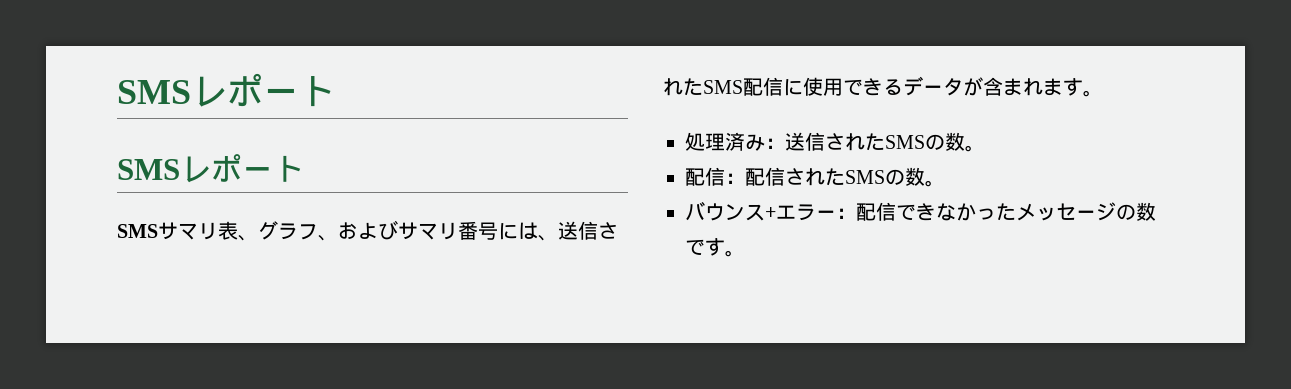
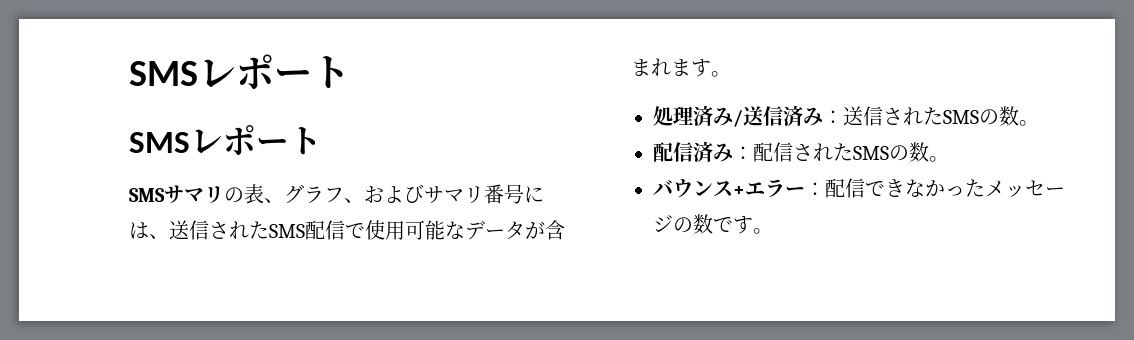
- SMSサマリ表、グラフ、およびサマリ番号には、送信されたSMS配信に使用できるデータが含まれます。
+ SMSサマリの表、グラフ、およびサマリ番号には、送信されたSMS配信で使用可能なデータが含まれます。
- 処理済み：送信されたSMSの数。
+ 処理済み/送信済み：送信されたSMSの数。
- 配信：配信されたSMSの数。
+ 配信済み：配信されたSMSの数。

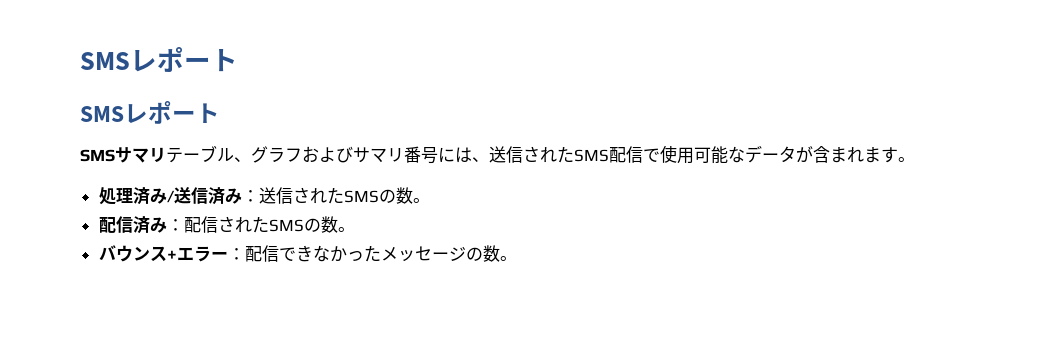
- SMSサマリの表、グラフ、およびサマリ番号には、送信されたSMS配信で使用可能なデータが含まれます。
+ SMSサマリテーブル、グラフおよびサマリ番号には、送信されたSMS配信で使用可能なデータが含まれます。
- バウンス+エラー：配信できなかったメッセージの数です。
+ バウンス+エラー：配信できなかったメッセージの数。

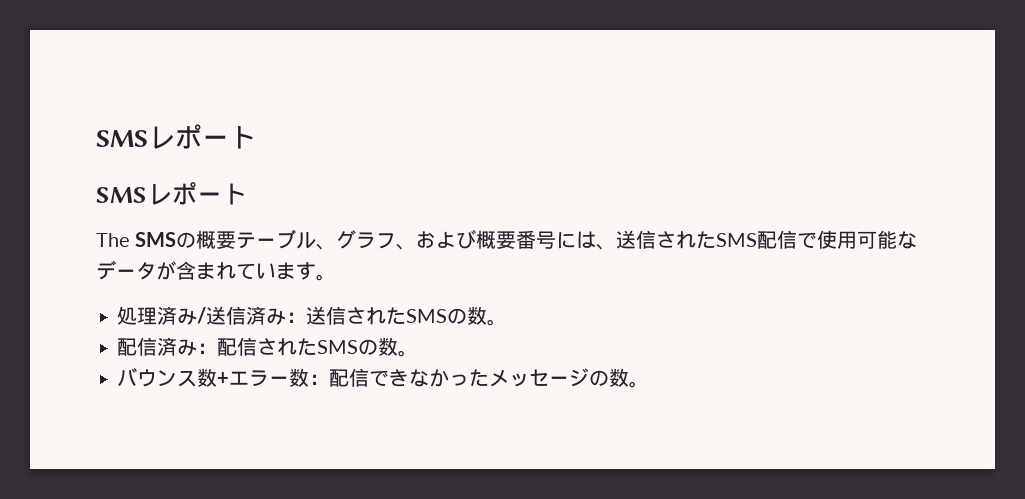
- SMSサマリテーブル、グラフおよびサマリ番号には、送信されたSMS配信で使用可能なデータが含まれます。
+ The SMSの概要テーブル、グラフ、および概要番号には、送信されたSMS配信で使用可能なデータが含まれています。
- バウンス+エラー：配信できなかったメッセージの数。
+ バウンス数+エラー数：配信できなかったメッセージの数。

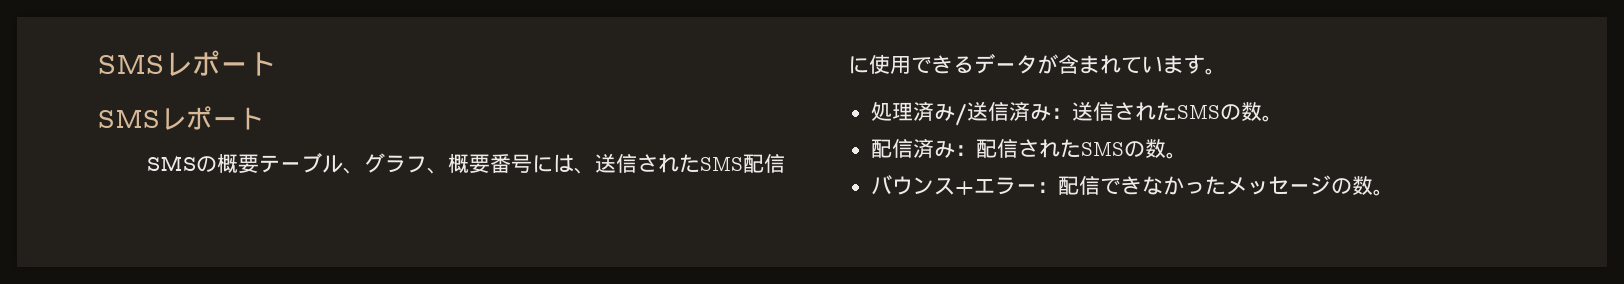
- The SMSの概要テーブル、グラフ、および概要番号には、送信されたSMS配信で使用可能なデータが含まれています。
+ SMSの概要テーブル、グラフ、概要番号には、送信されたSMS配信に使用できるデータが含まれています。
- バウンス数+エラー数：配信できなかったメッセージの数。
+ バウンス+エラー：配信できなかったメッセージの数。

